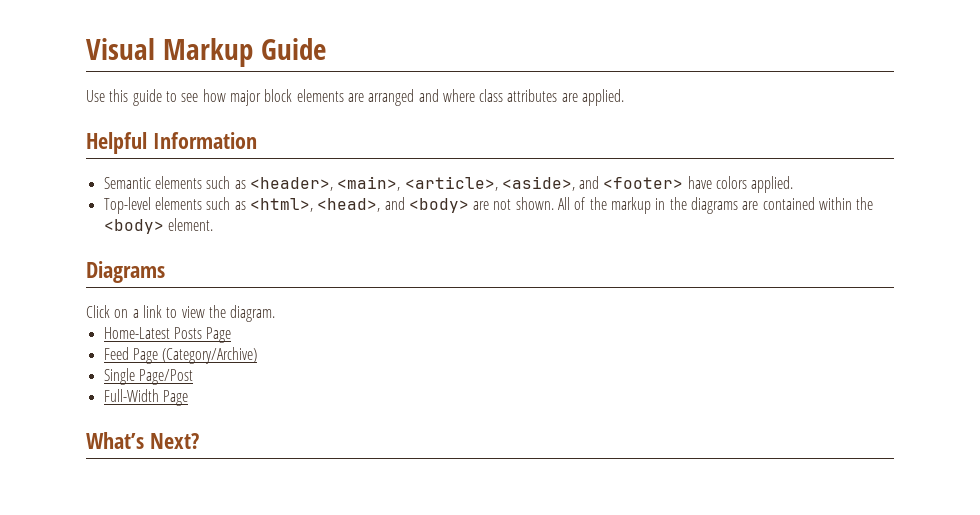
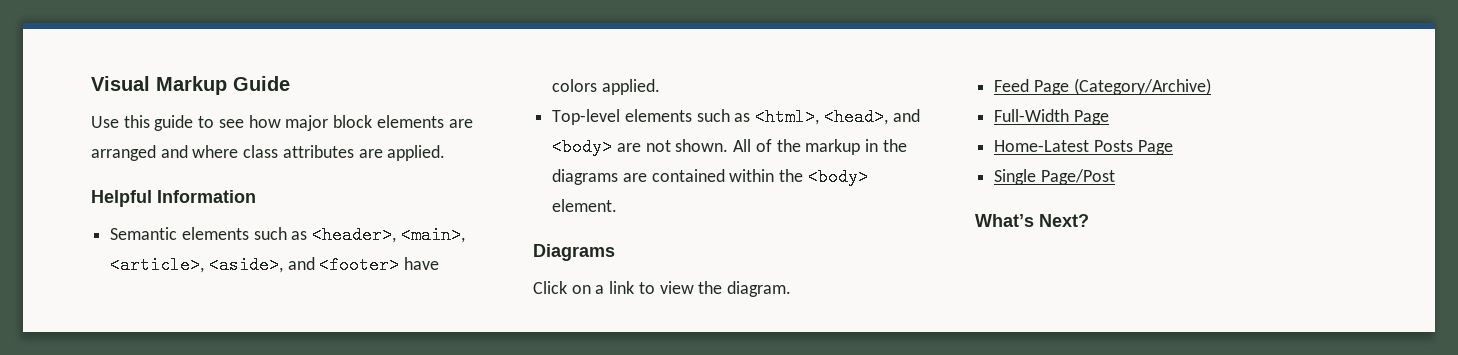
+ Feed Page (Category/Archive)
+ Full-Width Page
- Feed Page (Category/Archive)
- Full-Width Page

